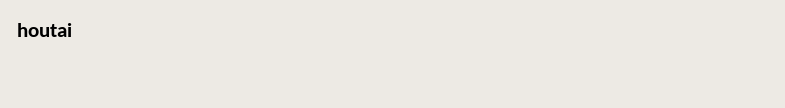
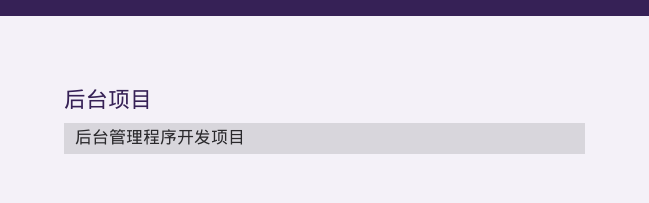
- houtai
+ 后台项目
+ 后台管理程序开发项目

